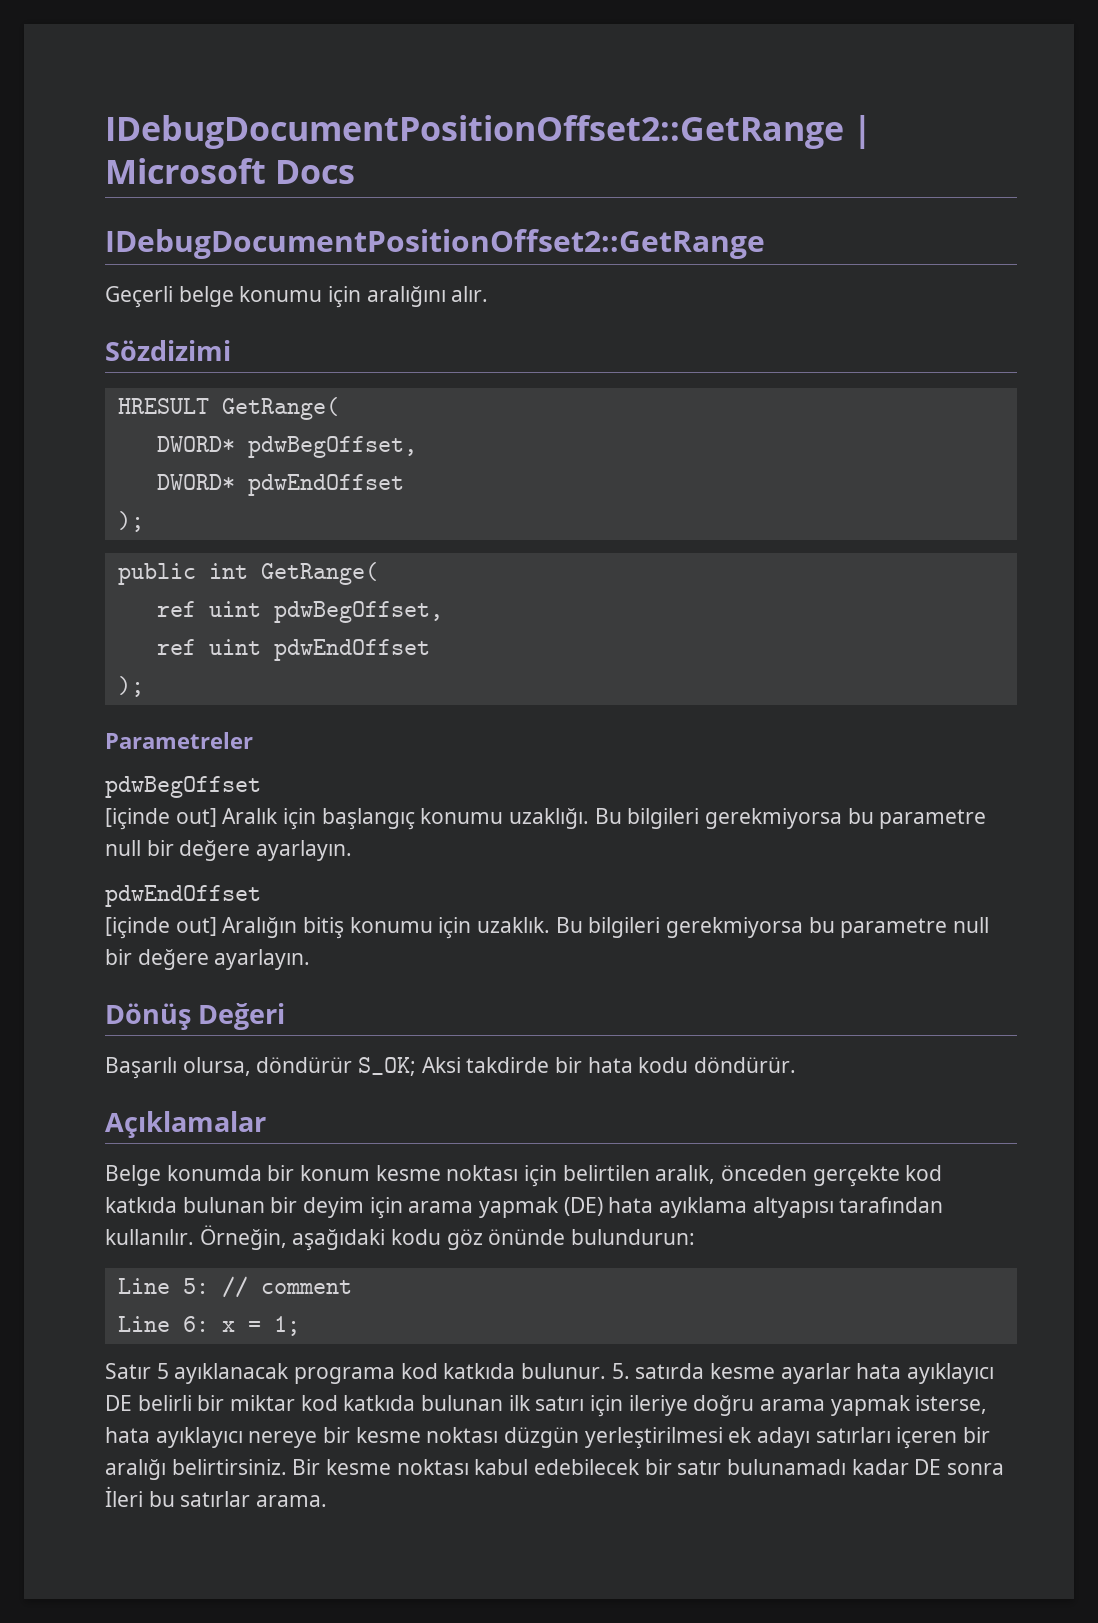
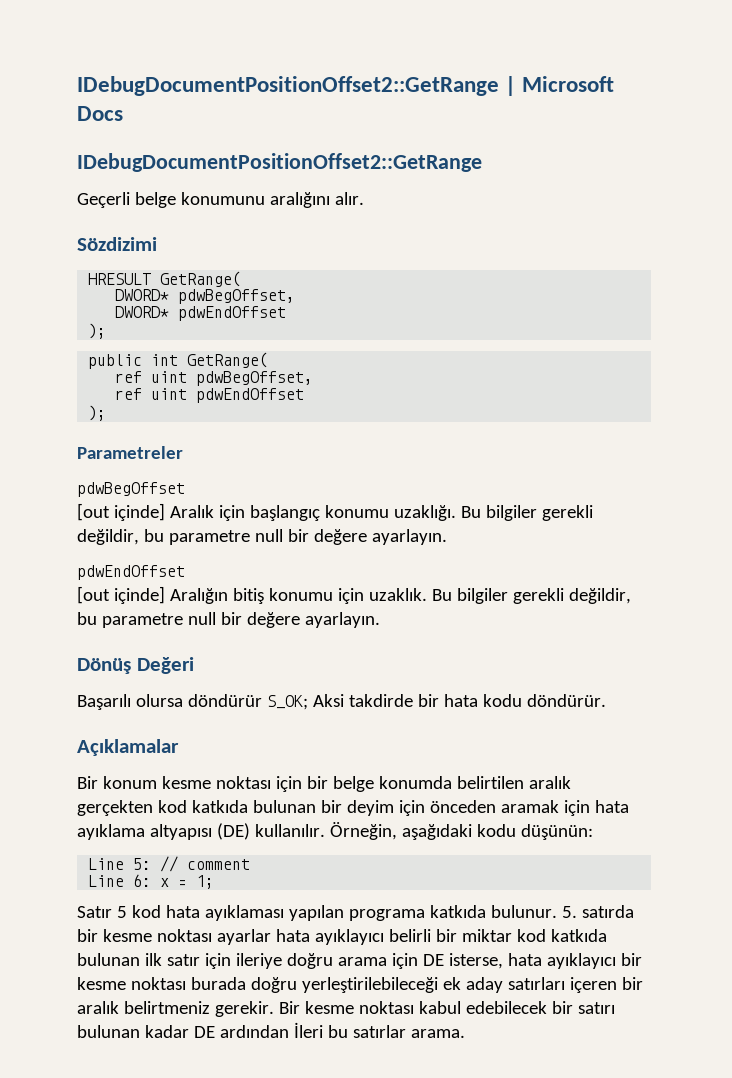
- Geçerli belge konumu için aralığını alır.
+ Geçerli belge konumunu aralığını alır.
- [içinde out] Aralık için başlangıç konumu uzaklığı. Bu bilgileri gerekmiyorsa bu parametre null bir değere ayarlayın.
+ [out içinde] Aralık için başlangıç konumu uzaklığı. Bu bilgiler gerekli değildir, bu parametre null bir değere ayarlayın.
- [içinde out] Aralığın bitiş konumu için uzaklık. Bu bilgileri gerekmiyorsa bu parametre null bir değere ayarlayın.
+ [out içinde] Aralığın bitiş konumu için uzaklık. Bu bilgiler gerekli değildir, bu parametre null bir değere ayarlayın.
- Başarılı olursa, döndürür S_OK; Aksi takdirde bir hata kodu döndürür.
+ Başarılı olursa döndürür S_OK; Aksi takdirde bir hata kodu döndürür.
- Belge konumda bir konum kesme noktası için belirtilen aralık, önceden gerçekte kod katkıda bulunan bir deyim için arama yapmak (DE) hata ayıklama altyapısı tarafından kullanılır.
+ Bir konum kesme noktası için bir belge konumda belirtilen aralık gerçekten kod katkıda bulunan bir deyim için önceden aramak için hata ayıklama altyapısı (DE) kullanılır.
- Örneğin, aşağıdaki kodu göz önünde bulundurun:
+ Örneğin, aşağıdaki kodu düşünün:
- Satır 5 ayıklanacak programa kod katkıda bulunur.
+ Satır 5 kod hata ayıklaması yapılan programa katkıda bulunur.
- 5. satırda kesme ayarlar hata ayıklayıcı DE belirli bir miktar kod katkıda bulunan ilk satırı için ileriye doğru arama yapmak isterse, hata ayıklayıcı nereye bir kesme noktası düzgün yerleştirilmesi ek adayı satırları içeren bir aralığı belirtirsiniz.
+ 5. satırda bir kesme noktası ayarlar hata ayıklayıcı belirli bir miktar kod katkıda bulunan ilk satır için ileriye doğru arama için DE isterse, hata ayıklayıcı bir kesme noktası burada doğru yerleştirilebileceği ek aday satırları içeren bir aralık belirtmeniz gerekir.
- Bir kesme noktası kabul edebilecek bir satır bulunamadı kadar DE sonra İleri bu satırlar arama.
+ Bir kesme noktası kabul edebilecek bir satırı bulunan kadar DE ardından İleri bu satırlar arama.

